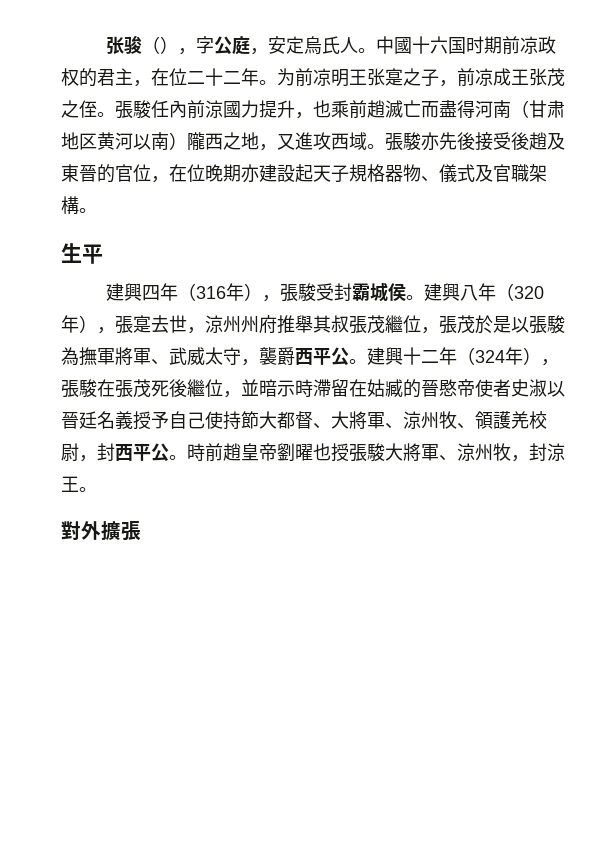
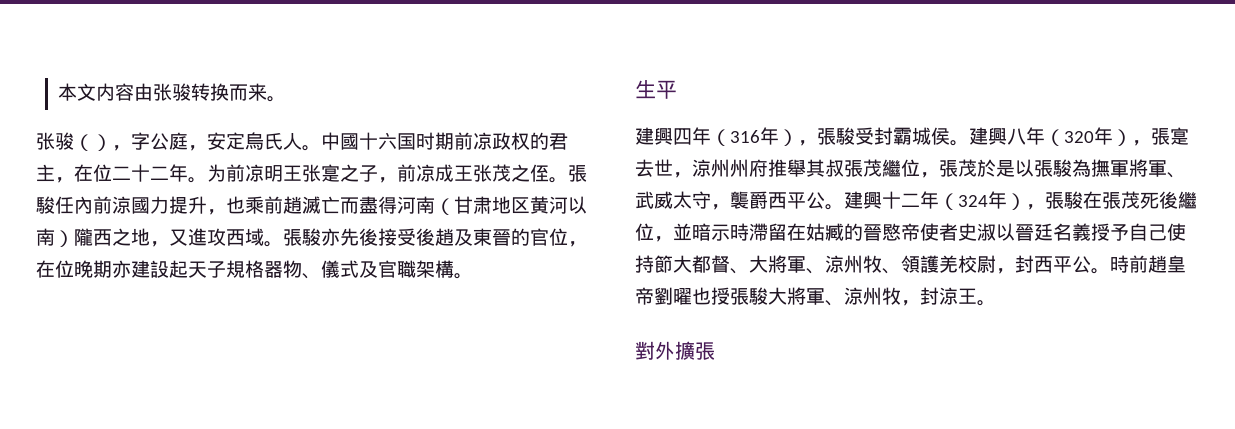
+ 本文内容由张骏转换而来。

